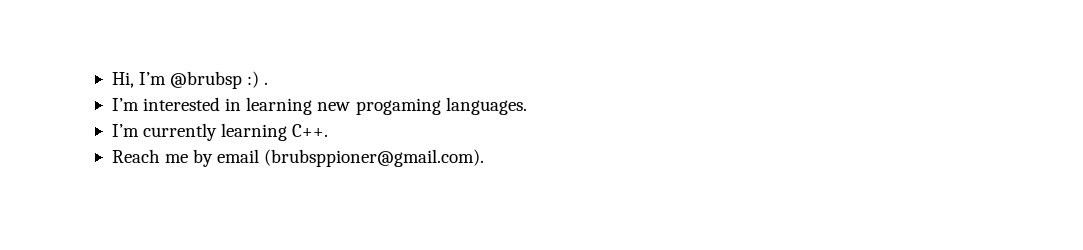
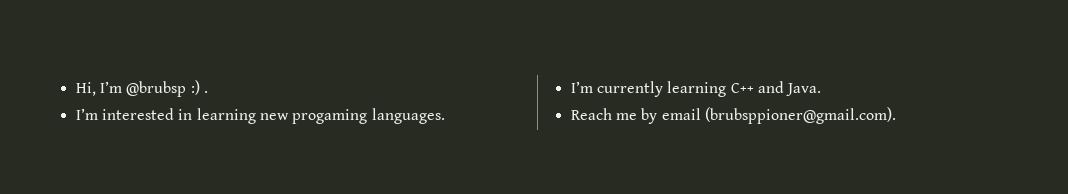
- I’m currently learning C++.
+ I’m currently learning C++ and Java.

